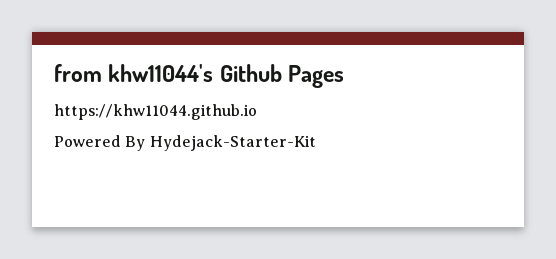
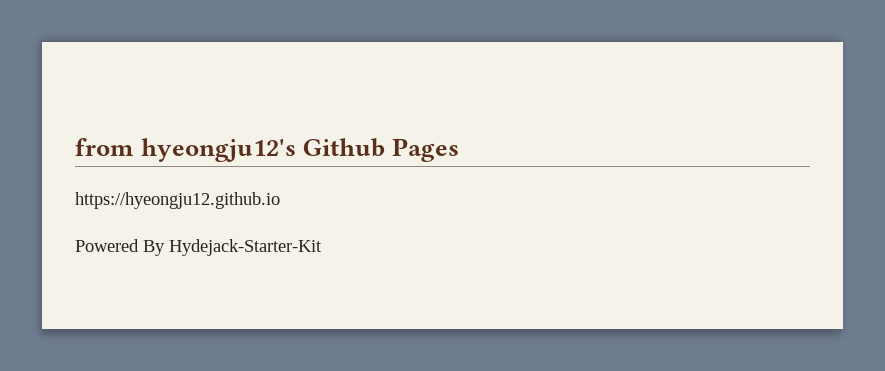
- from khw11044's Github Pages
+ from hyeongju12's Github Pages
- https://khw11044.github.io
+ https://hyeongju12.github.io

